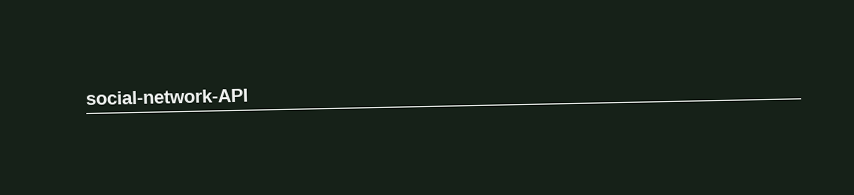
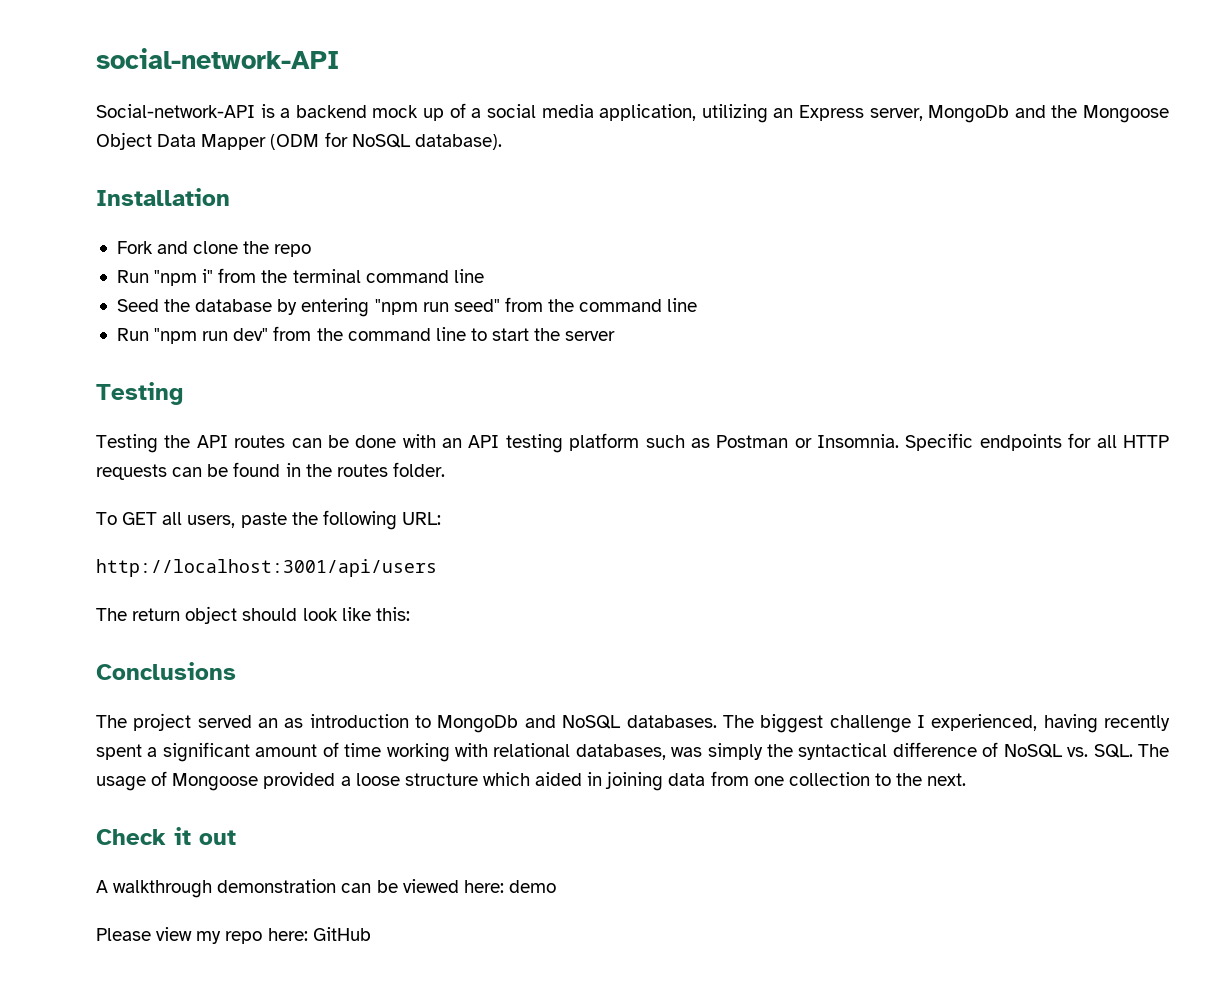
+ Social-network-API is a backend mock up of a social media application, utilizing an Express server, MongoDb and the Mongoose Object Data Mapper (ODM for NoSQL database).
+ Installation
+ Fork and clone the repo
+ Run "npm i" from the terminal command line
+ Seed the database by entering "npm run seed" from the command line
+ Run "npm run dev" from the command line to start the server
+ Testing
+ Testing the API routes can be done with an API testing platform such as Postman or Insomnia. Specific endpoints for all HTTP requests can be found in the routes folder.
+ To GET all users, paste the following URL:
+ http://localhost:3001/api/users
+ The return object should look like this:
+ Conclusions
+ The project served an as introduction to MongoDb and NoSQL databases. The biggest challenge I experienced, having recently spent a significant amount of time working with relational databases, was simply the syntactical difference of NoSQL vs. SQL. The usage of Mongoose provided a loose structure which aided in joining data from one collection to the next.
+ Check it out
+ A walkthrough demonstration can be viewed here: demo
+ Please view my repo here: GitHub

